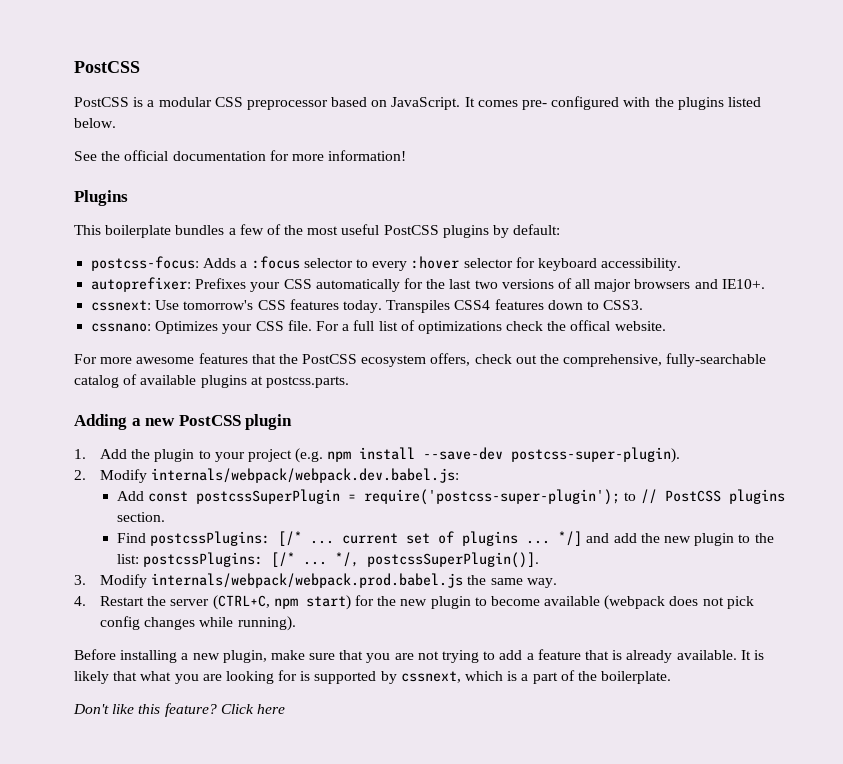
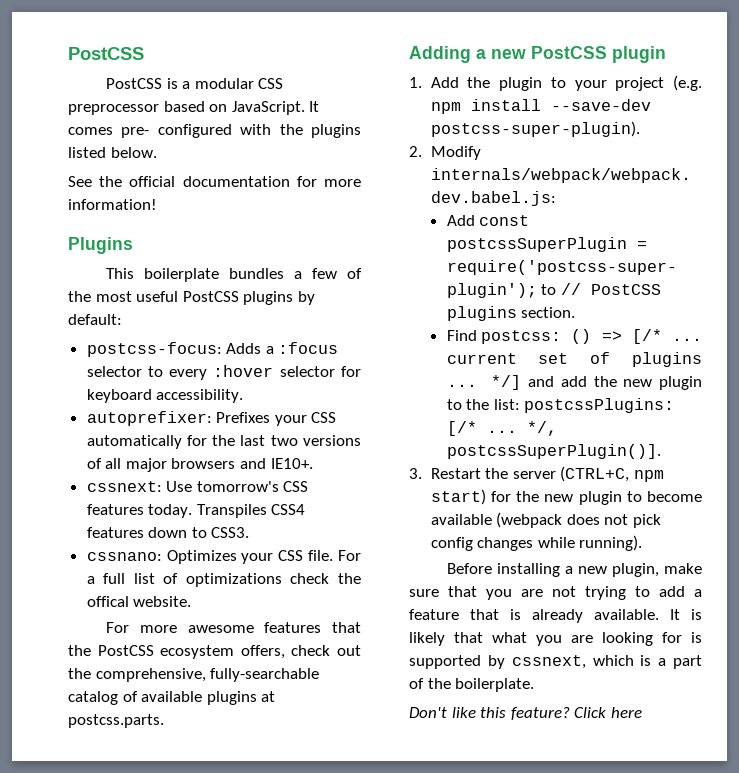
- Find postcssPlugins: [/* ... current set of plugins ...
+ Find postcss: () => [/* ... current set of plugins ...
- 3. Modify internals/webpack/webpack.prod.babel.js the same way.
- 4. Restart the server (CTRL+C, npm start) for the new plugin to become available (webpack does not pick config changes while running).
+ 3. Restart the server (CTRL+C, npm start) for the new plugin to become available (webpack does not pick config changes while running).

